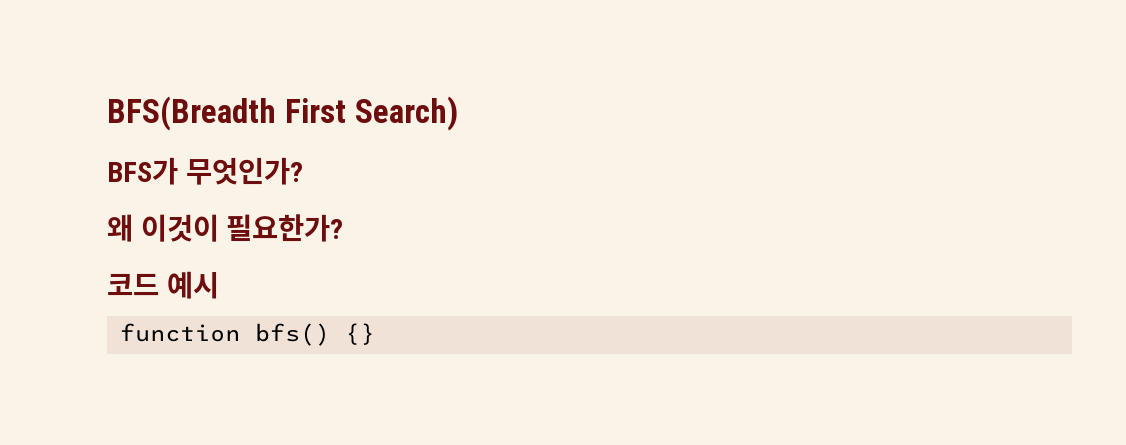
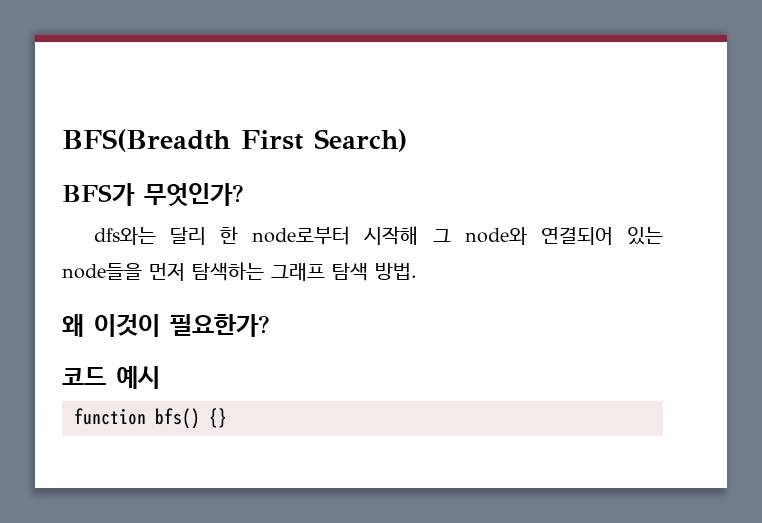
+ dfs와는 달리 한 node로부터 시작해 그 node와 연결되어 있는 node들을 먼저 탐색하는 그래프 탐색 방법.

